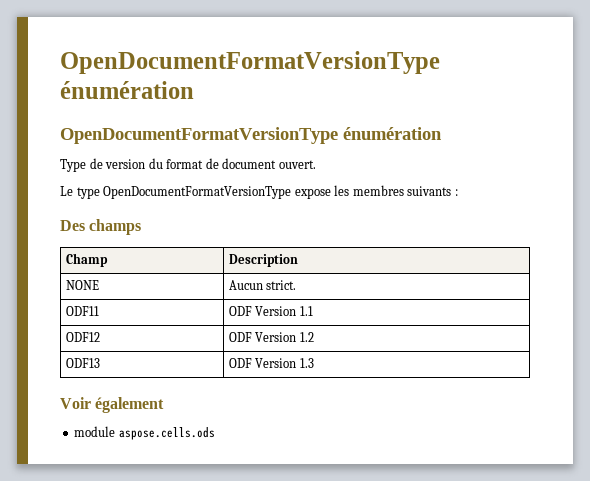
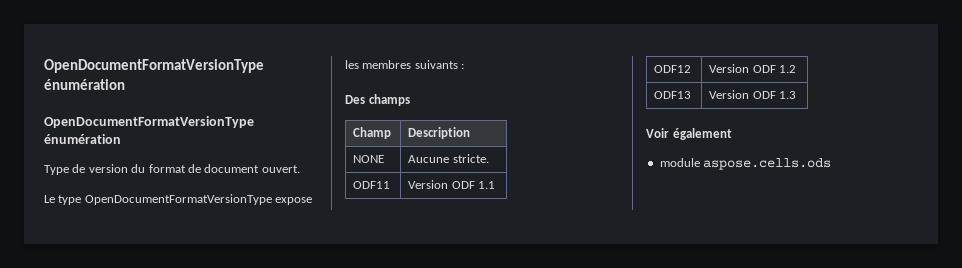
- NONE | Aucun strict.
+ NONE | Aucune stricte.
- ODF11 | ODF Version 1.1
+ ODF11 | Version ODF 1.1
- ODF12 | ODF Version 1.2
+ ODF12 | Version ODF 1.2
- ODF13 | ODF Version 1.3
+ ODF13 | Version ODF 1.3

